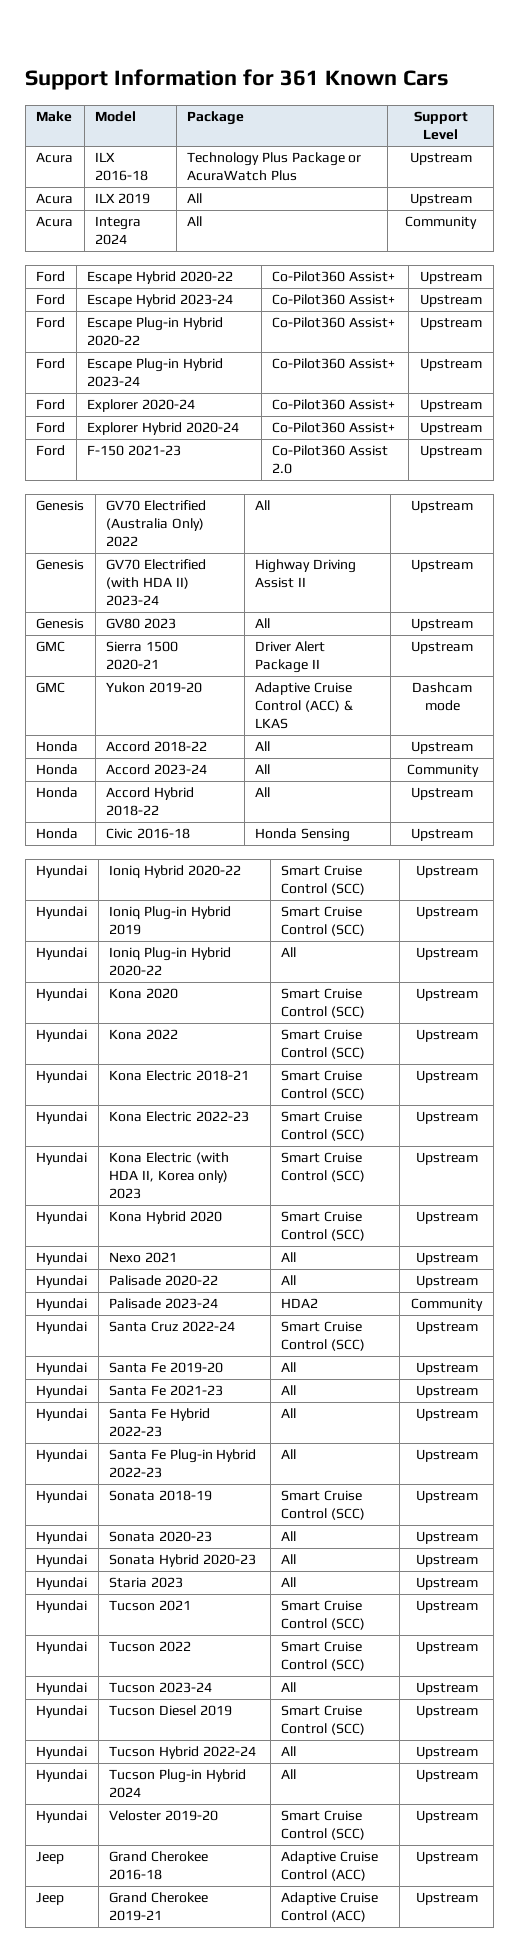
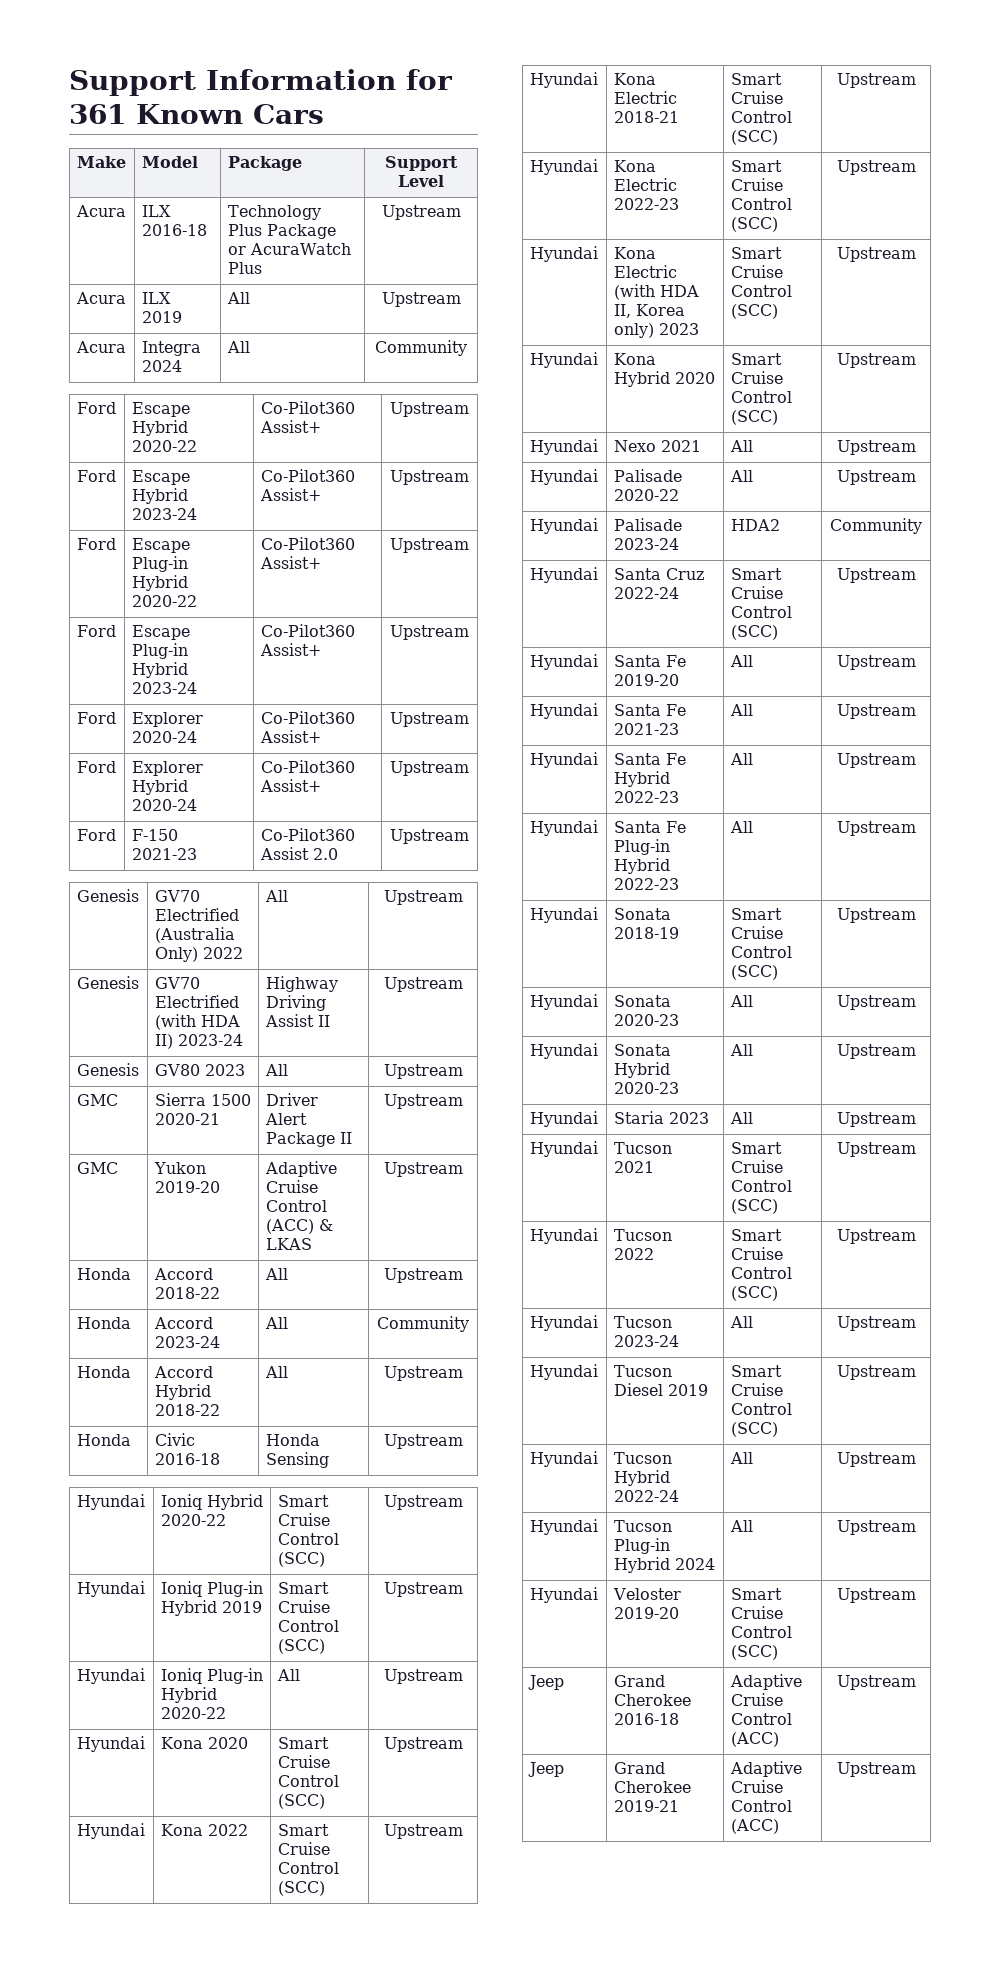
- GMC | Yukon 2019-20 | Adaptive Cruise Control (ACC) & LKAS | Dashcam mode
+ GMC | Yukon 2019-20 | Adaptive Cruise Control (ACC) & LKAS | Upstream

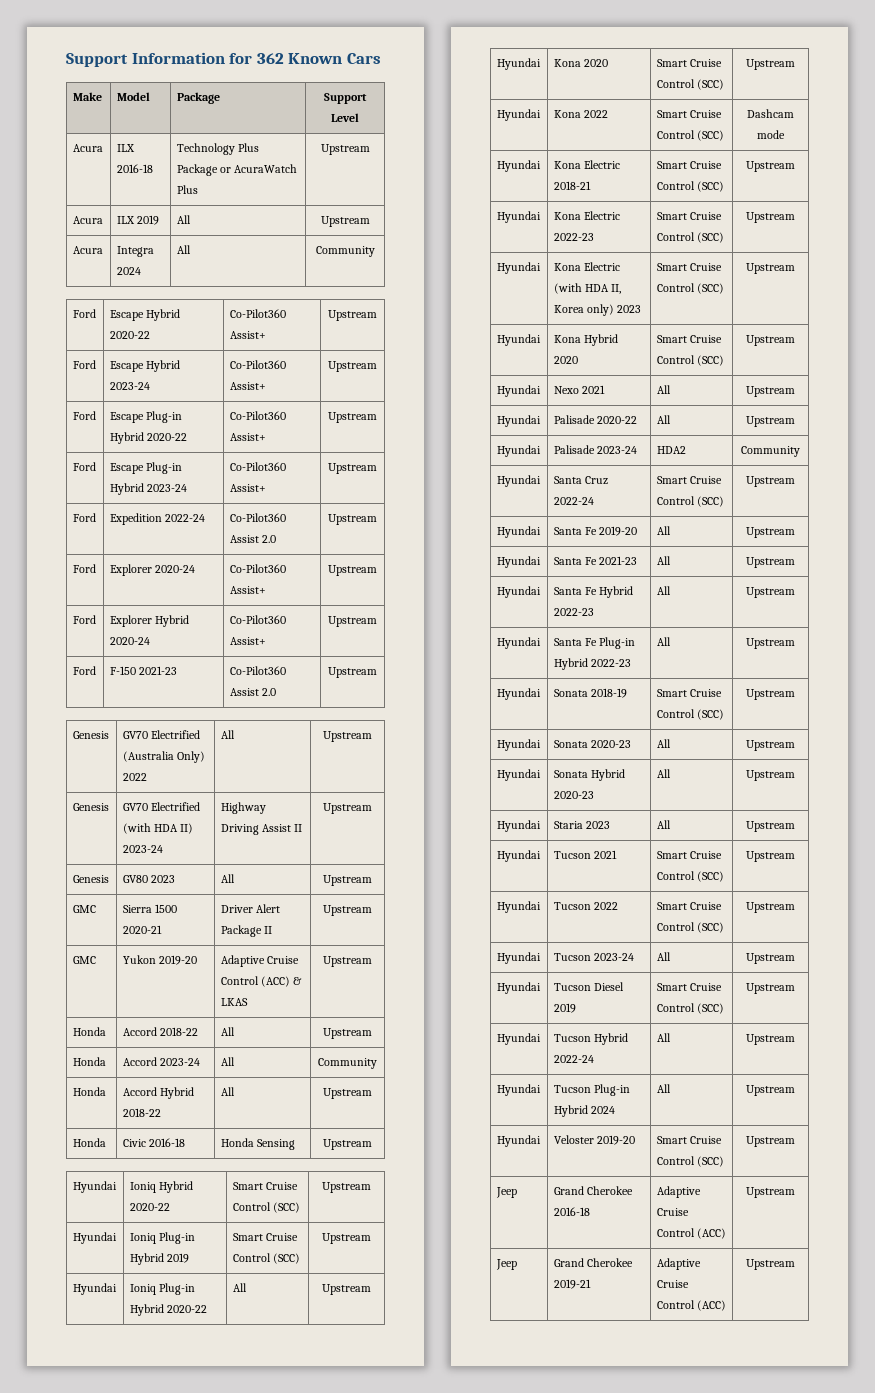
- Support Information for 361 Known Cars
+ Support Information for 362 Known Cars
+ Ford | Expedition 2022-24 | Co-Pilot360 Assist 2.0 | Upstream
- Hyundai | Kona 2022 | Smart Cruise Control (SCC) | Upstream
+ Hyundai | Kona 2022 | Smart Cruise Control (SCC) | Dashcam mode

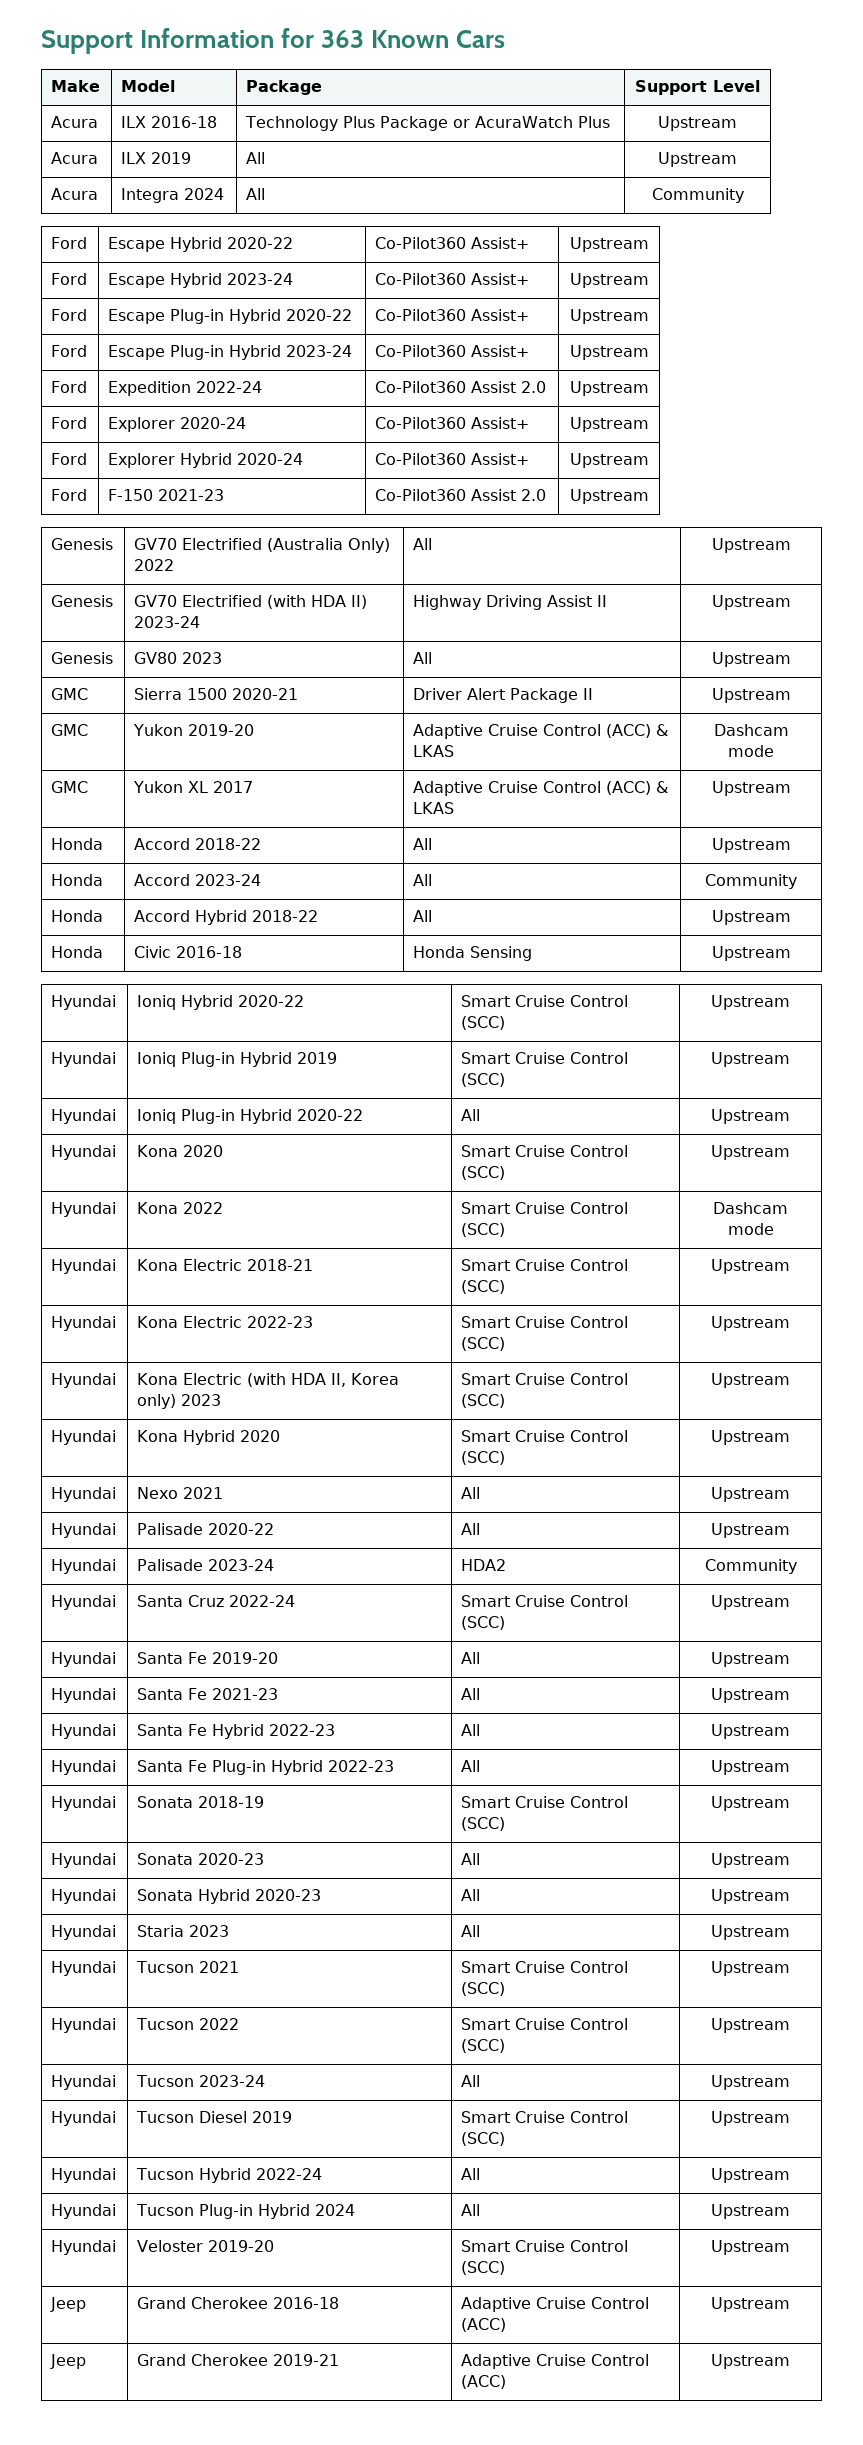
- Support Information for 362 Known Cars
+ Support Information for 363 Known Cars
- GMC | Yukon 2019-20 | Adaptive Cruise Control (ACC) & LKAS | Upstream
+ GMC | Yukon 2019-20 | Adaptive Cruise Control (ACC) & LKAS | Dashcam mode
+ GMC | Yukon XL 2017 | Adaptive Cruise Control (ACC) & LKAS | Upstream

